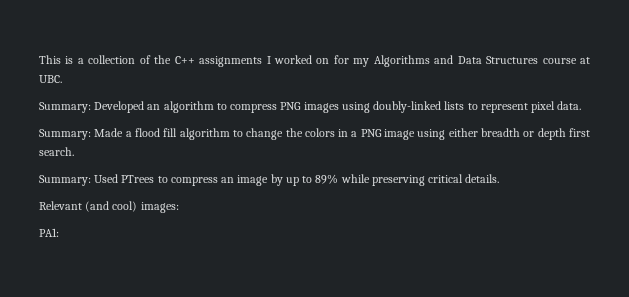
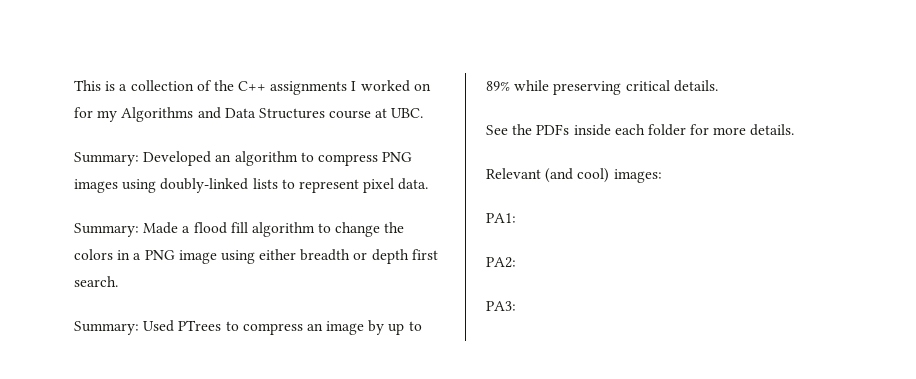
+ See the PDFs inside each folder for more details.
+ PA2:
+ PA3:

